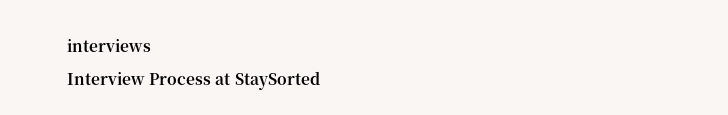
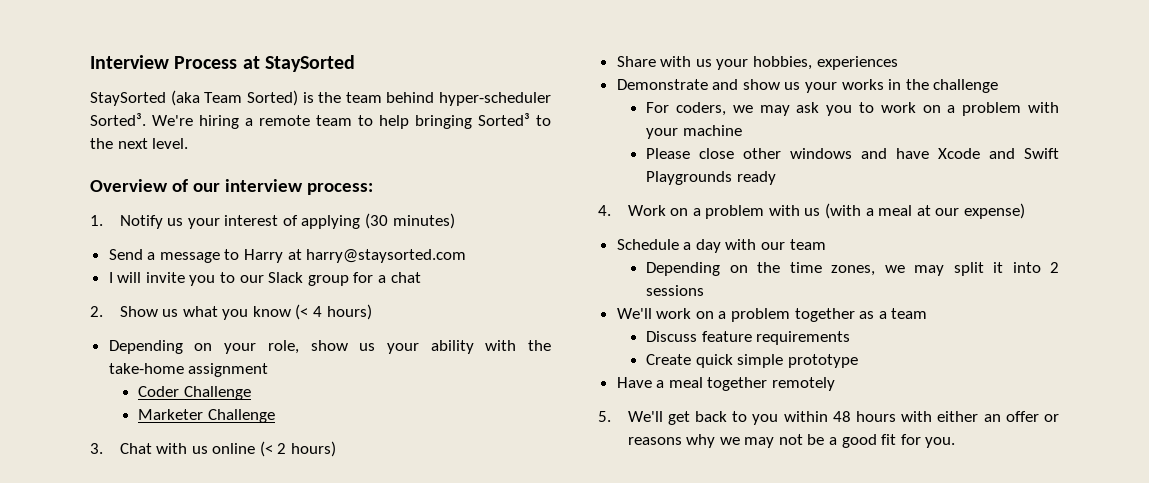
- interviews
+ StaySorted (aka Team Sorted) is the team behind hyper-scheduler Sorted³. We're hiring a remote team to help bringing Sorted³ to the next level.
+ Overview of our interview process:
+ 1. Notify us your interest of applying (30 minutes)
+ Send a message to Harry at harry@staysorted.com
+ I will invite you to our Slack group for a chat
+ 2. Show us what you know (< 4 hours)
+ Depending on your role, show us your ability with the take-home assignment
+ Coder Challenge
+ Marketer Challenge
+ 3. Chat with us online (< 2 hours)
+ Share with us your hobbies, experiences
+ Demonstrate and show us your works in the challenge
+ For coders, we may ask you to work on a problem with your machine
+ Please close other windows and have Xcode and Swift Playgrounds ready
+ 4. Work on a problem with us (with a meal at our expense)
+ Schedule a day with our team
+ Depending on the time zones, we may split it into 2 sessions
+ We'll work on a problem together as a team
+ Discuss feature requirements
+ Create quick simple prototype
+ Have a meal together remotely
+ 5. We'll get back to you within 48 hours with either an offer or reasons why we may not be a good fit for you.

